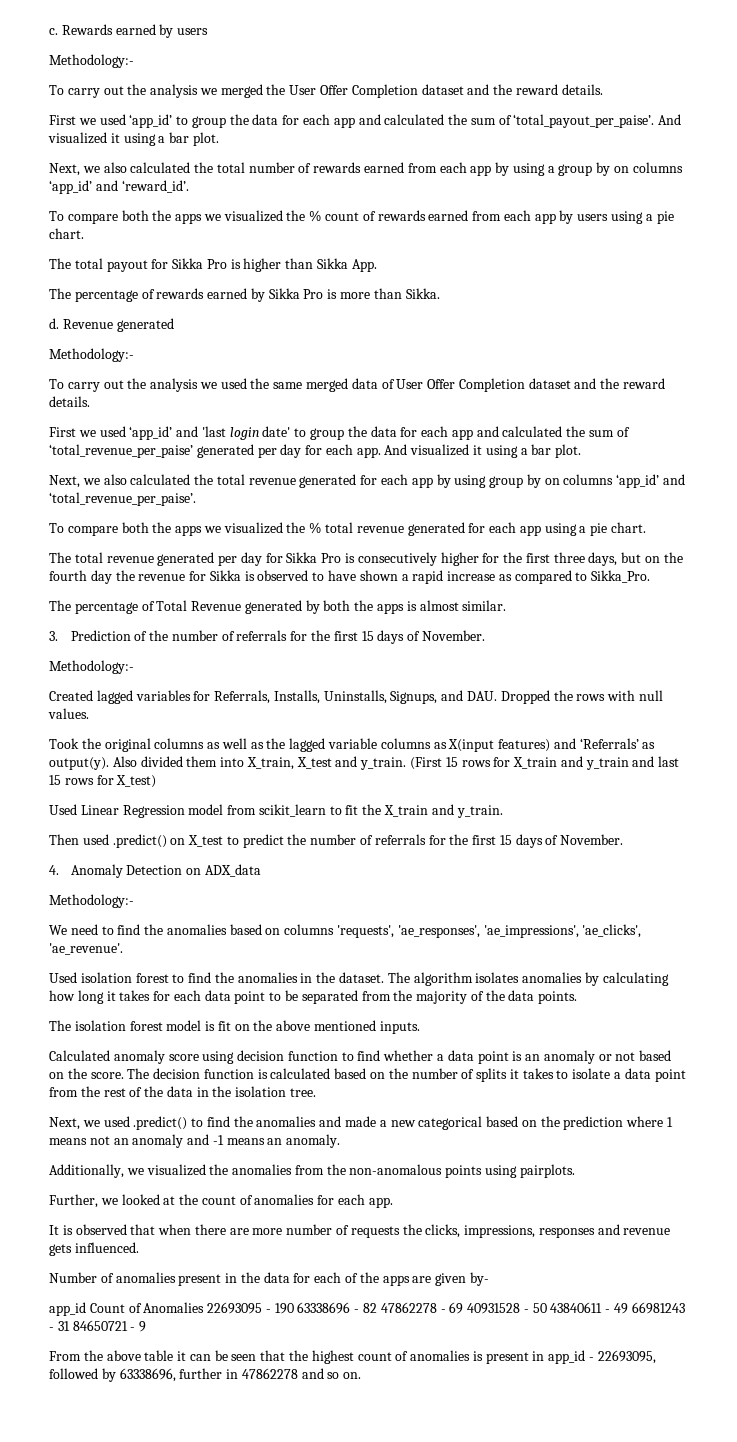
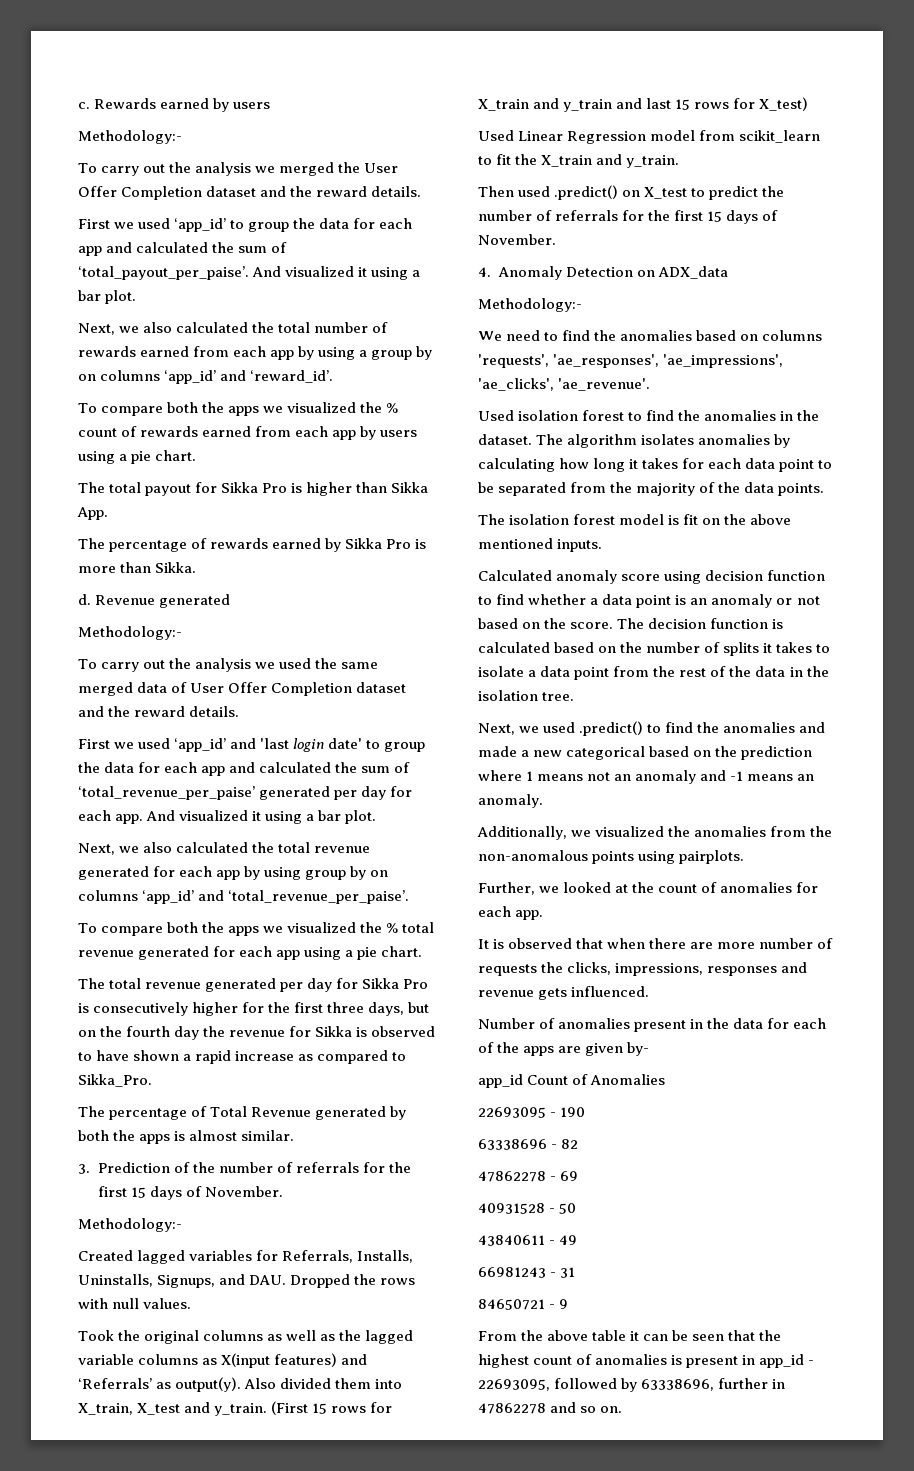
- app_id Count of Anomalies 22693095 - 190 63338696 - 82 47862278 - 69 40931528 - 50 43840611 - 49 66981243 - 31 84650721 - 9
+ app_id Count of Anomalies
+ 22693095 - 190
+ 63338696 - 82
+ 47862278 - 69
+ 40931528 - 50
+ 43840611 - 49
+ 66981243 - 31
+ 84650721 - 9

